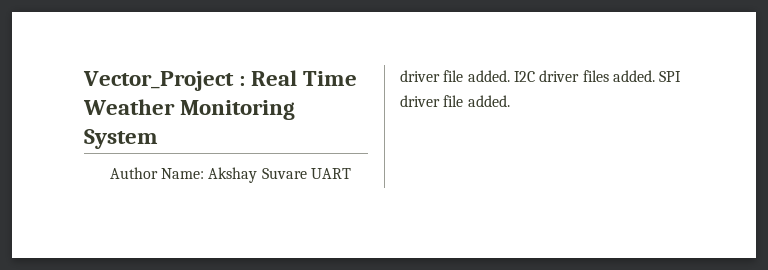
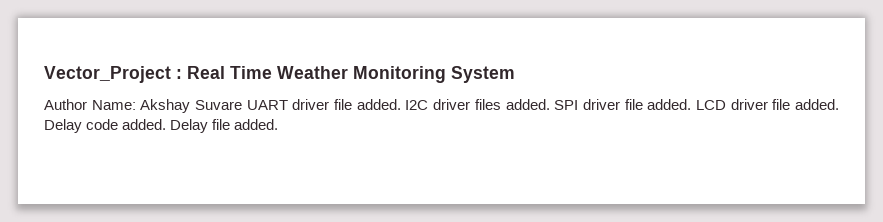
+ LCD driver file added. Delay code added. Delay file added.

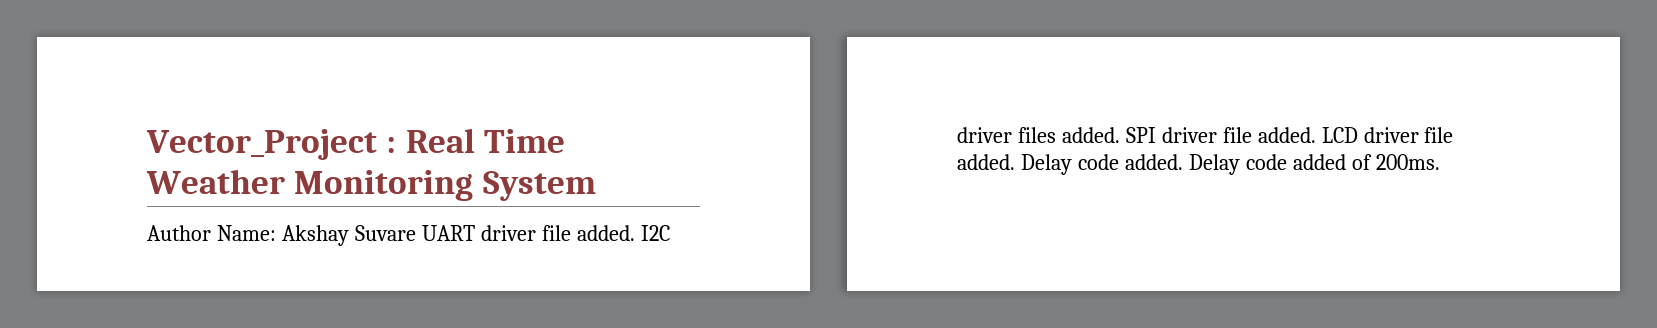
- Delay file added.
+ Delay code added of 200ms.

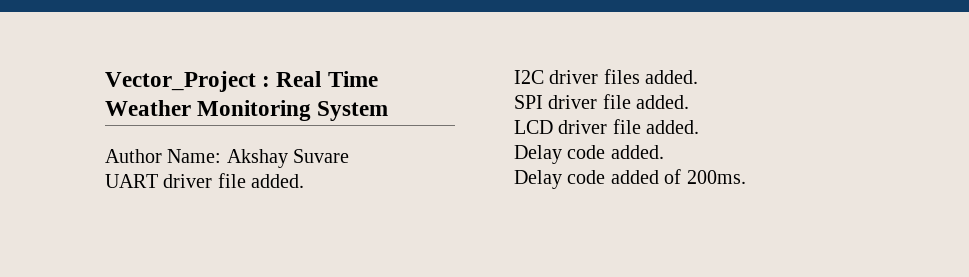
- Author Name: Akshay Suvare UART driver file added. I2C driver files added. SPI driver file added. LCD driver file added. Delay code added. Delay code added of 200ms.
+ Author Name: Akshay Suvare
+ UART driver file added.
+ I2C driver files added.
+ SPI driver file added.
+ LCD driver file added.
+ Delay code added.
+ Delay code added of 200ms.

